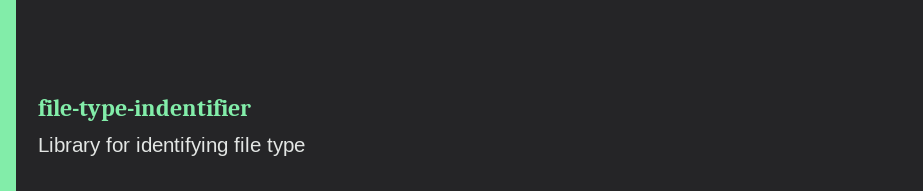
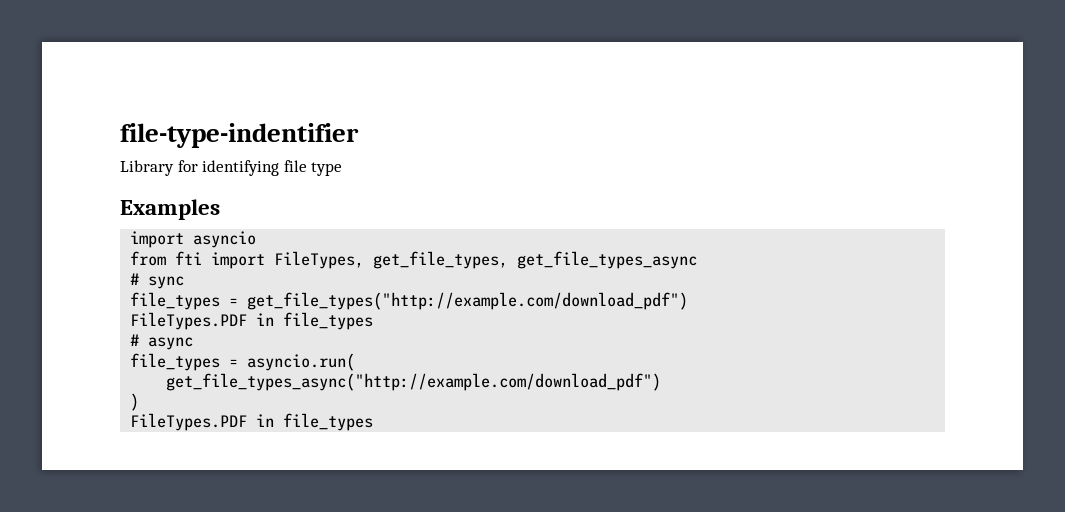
+ Examples
+ import asyncio
+ from fti import FileTypes, get_file_types, get_file_types_async
+ # sync
+ file_types = get_file_types("http://example.com/download_pdf")
+ FileTypes.PDF in file_types
+ # async
+ file_types = asyncio.run(
+ get_file_types_async("http://example.com/download_pdf")
+ )
+ FileTypes.PDF in file_types

